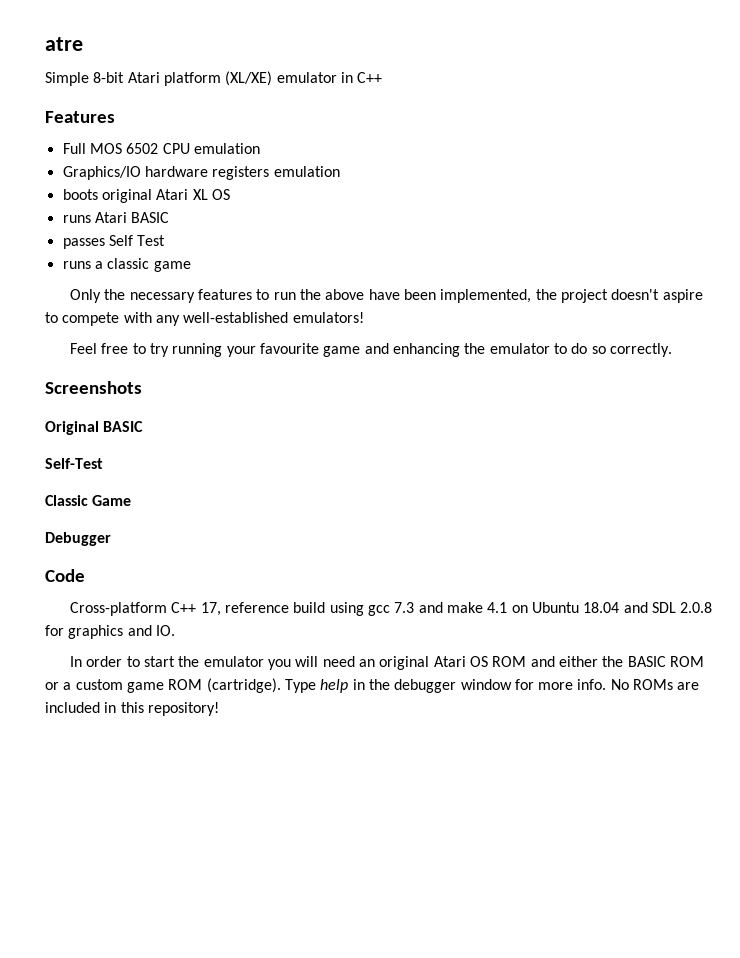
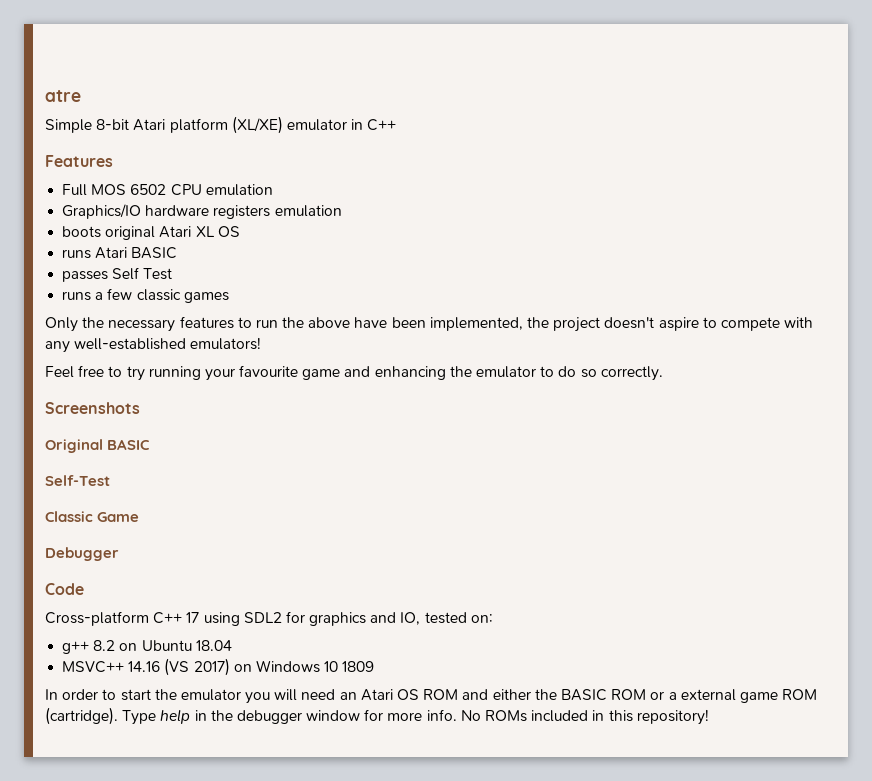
- runs a classic game
+ runs a few classic games
- Cross-platform C++ 17, reference build using gcc 7.3 and make 4.1 on Ubuntu 18.04 and SDL 2.0.8 for graphics and IO.
+ Cross-platform C++ 17 using SDL2 for graphics and IO, tested on:
+ g++ 8.2 on Ubuntu 18.04
+ MSVC++ 14.16 (VS 2017) on Windows 10 1809
- In order to start the emulator you will need an original Atari OS ROM and either the BASIC ROM or a custom game ROM (cartridge).
+ In order to start the emulator you will need an Atari OS ROM and either the BASIC ROM or a external game ROM (cartridge).
- No ROMs are included in this repository!
+ No ROMs included in this repository!

